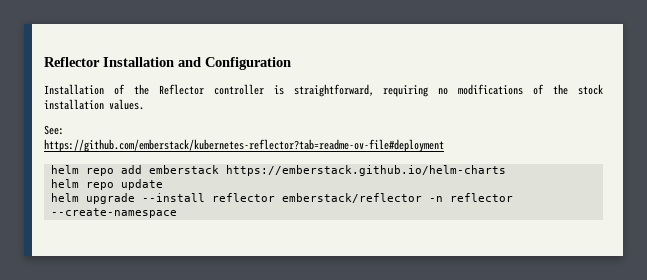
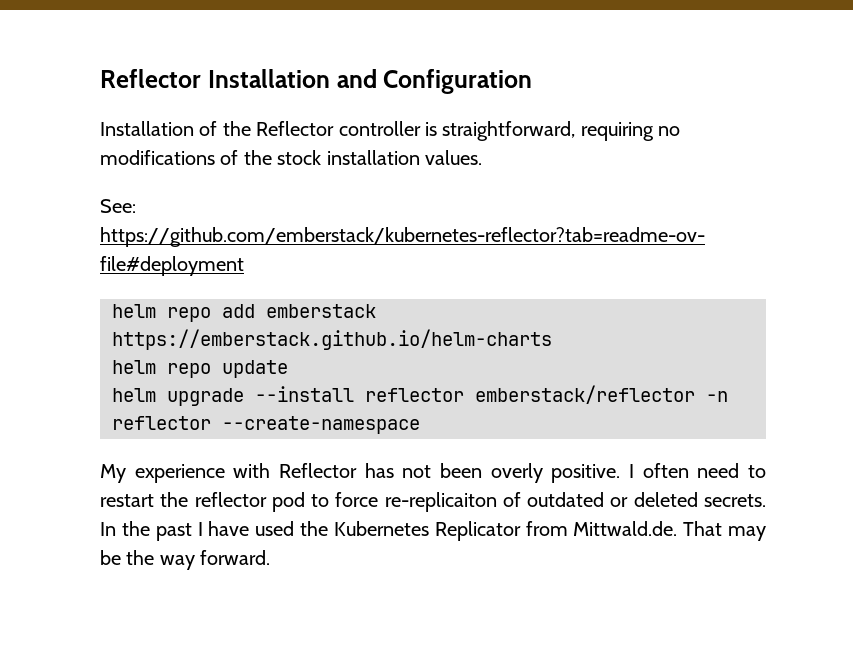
+ My experience with Reflector has not been overly positive. I often need to restart the reflector pod to force re-replicaiton of outdated or deleted secrets. In the past I have used the Kubernetes Replicator from Mittwald.de. That may be the way forward.

